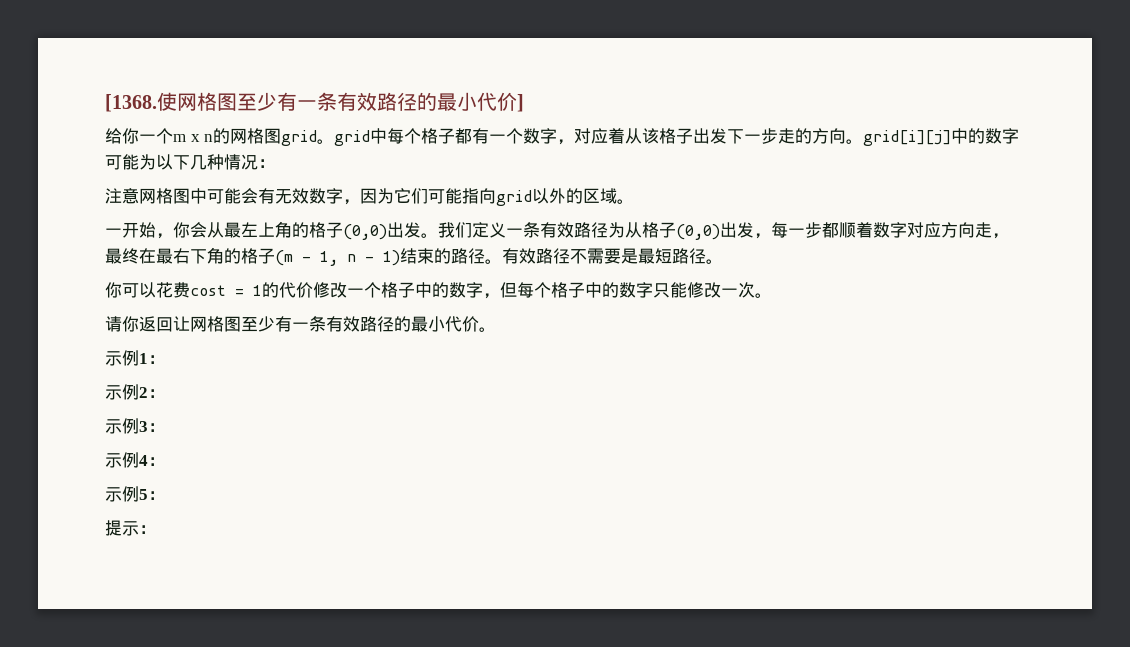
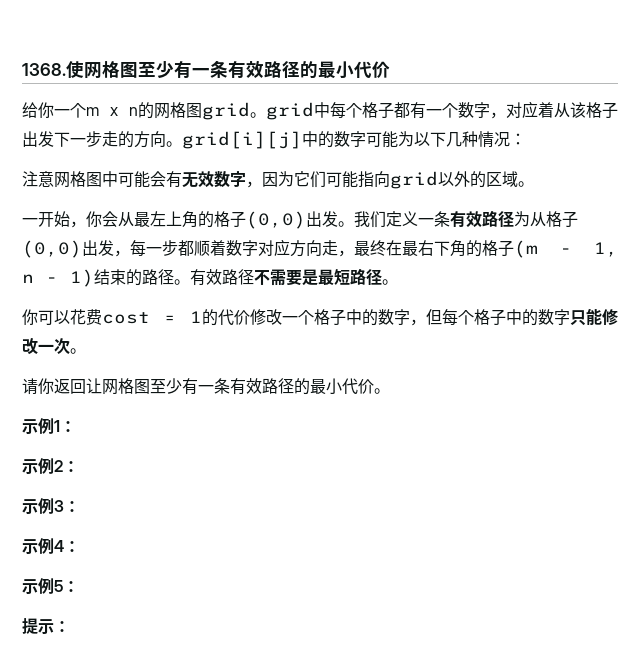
- [1368.
+ 1368.
- 使网格图至少有一条有效路径的最小代价]
+ 使网格图至少有一条有效路径的最小代价

